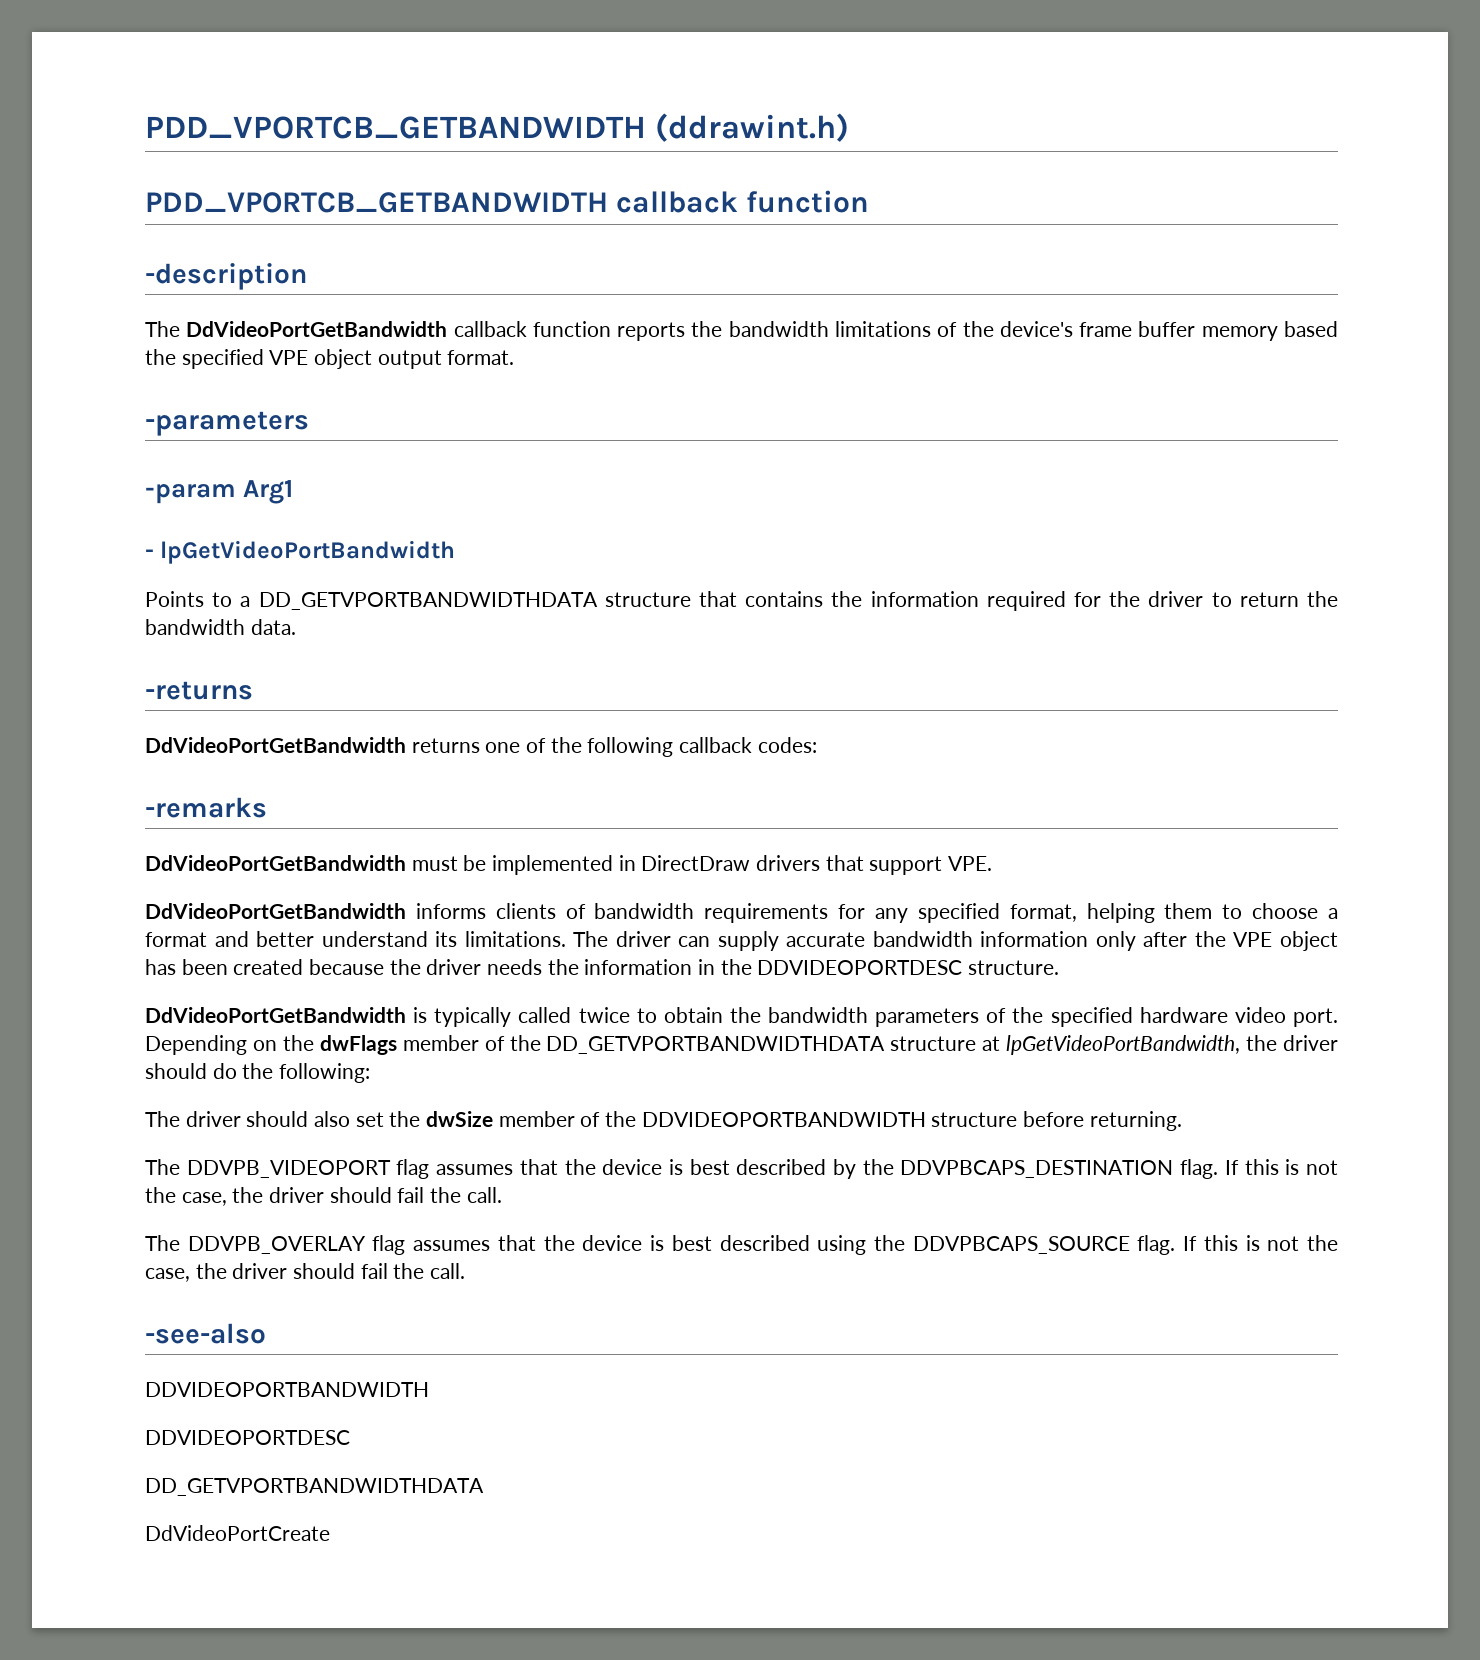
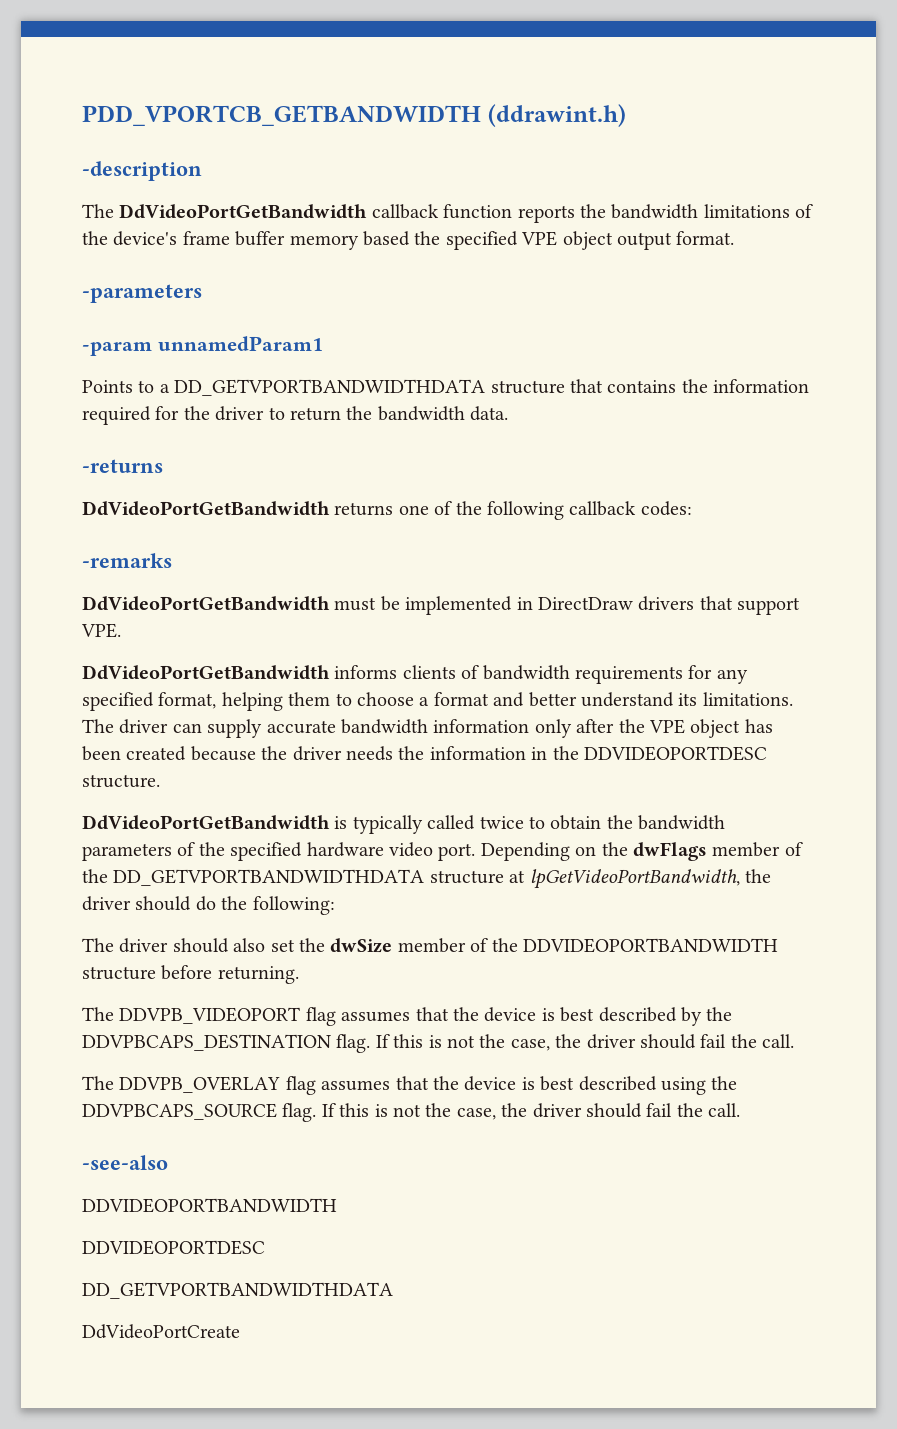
- PDD_VPORTCB_GETBANDWIDTH callback function
- -param Arg1
- - lpGetVideoPortBandwidth
+ -param unnamedParam1

